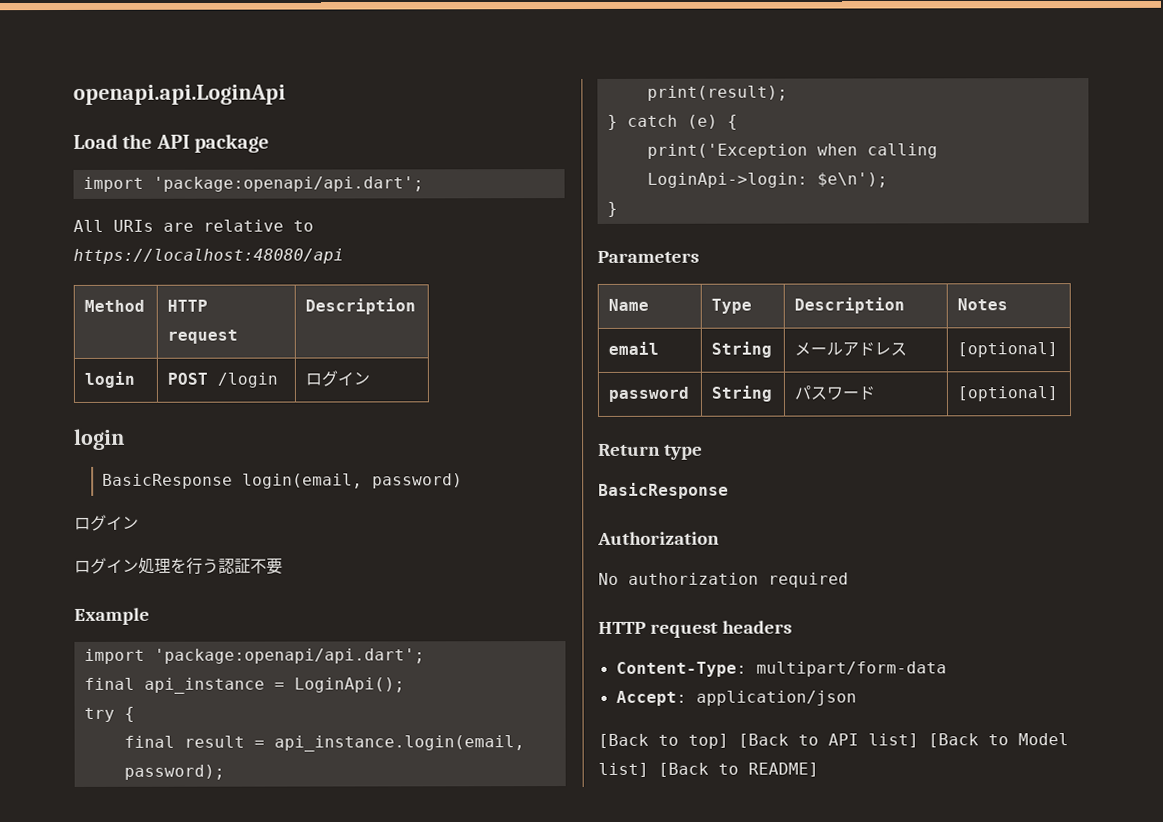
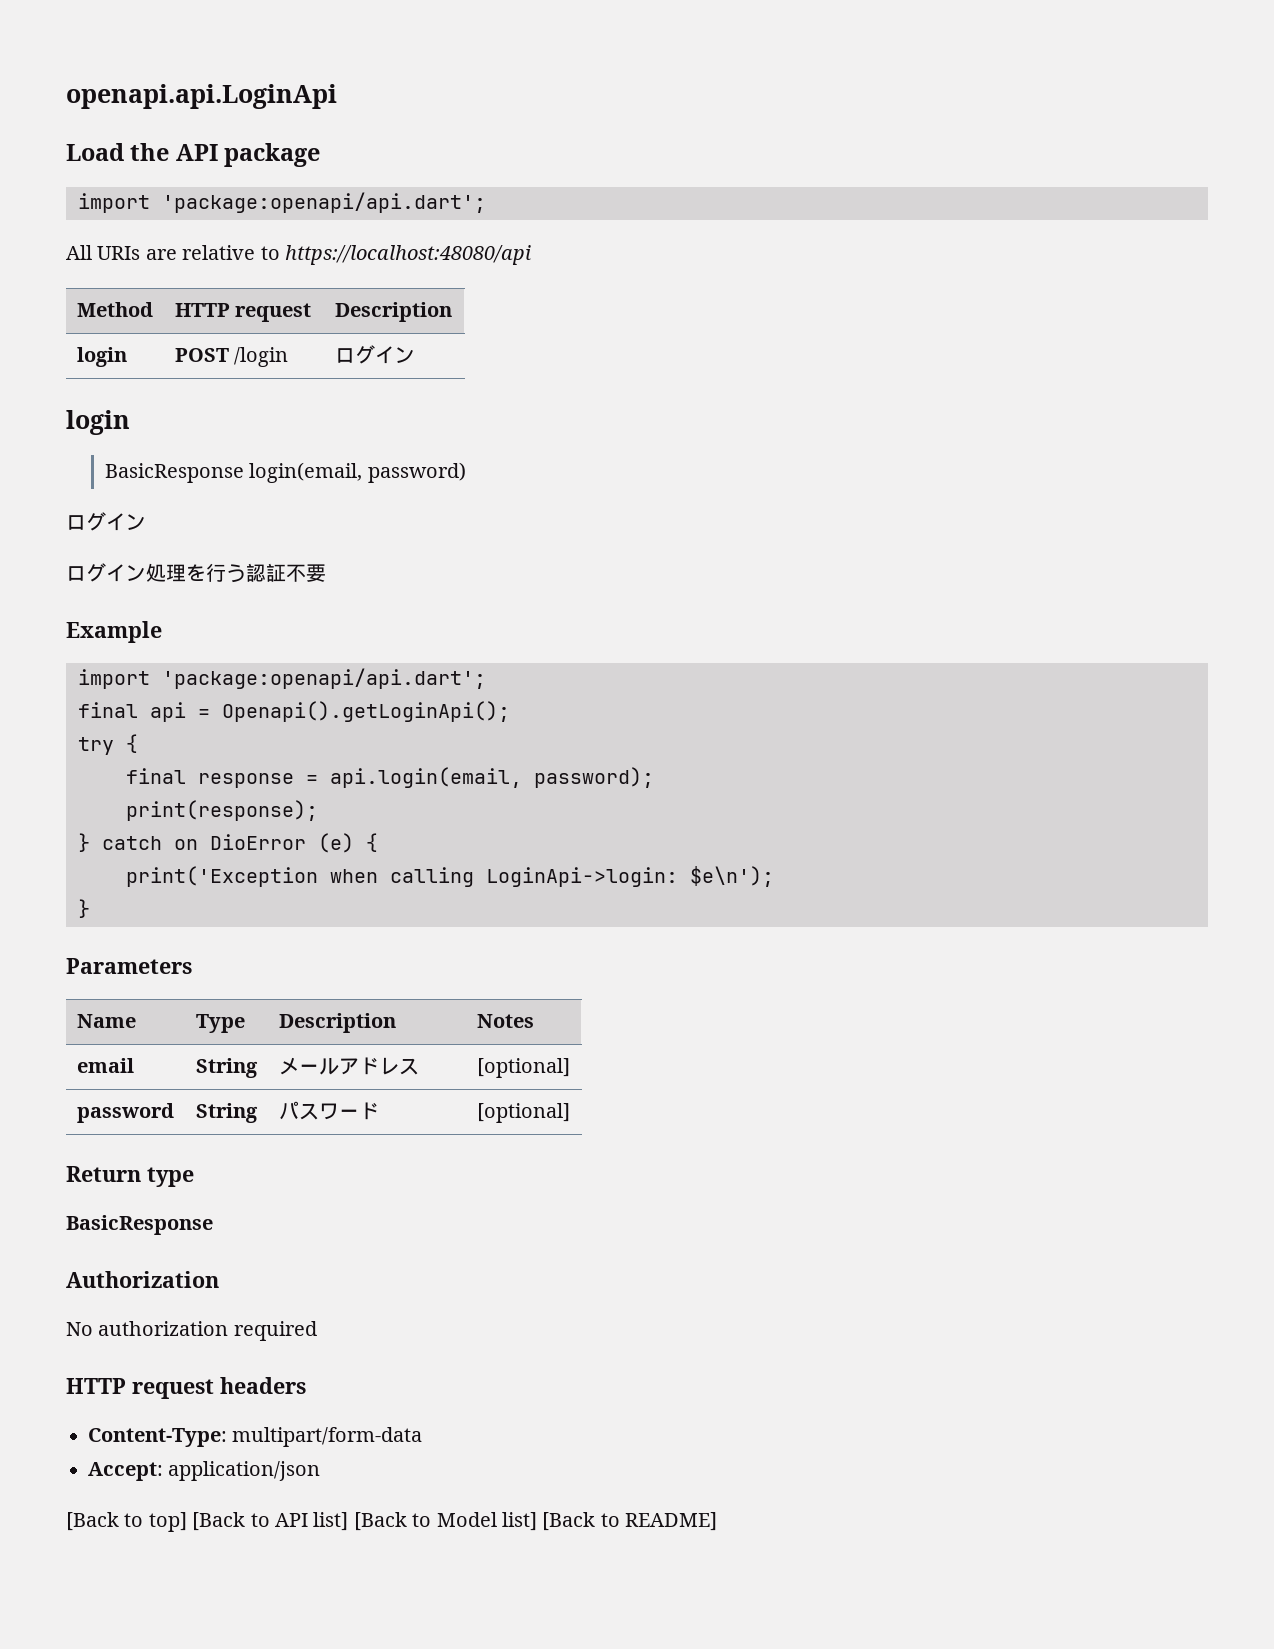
- final api_instance = LoginApi();
+ final api = Openapi().getLoginApi();
- final result = api_instance.login(email, password);
+ final response = api.login(email, password);
- print(result);
+ print(response);
- } catch (e) {
+ } catch on DioError (e) {

